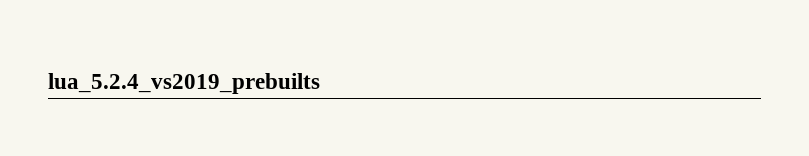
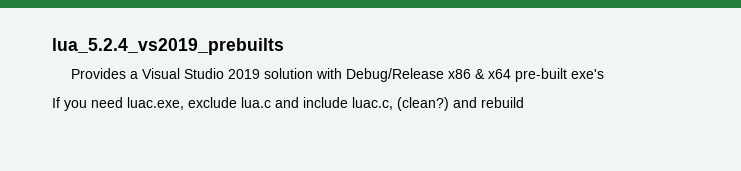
+ Provides a Visual Studio 2019 solution with Debug/Release x86 & x64 pre-built exe's
+ If you need luac.exe, exclude lua.c and include luac.c, (clean?) and rebuild

